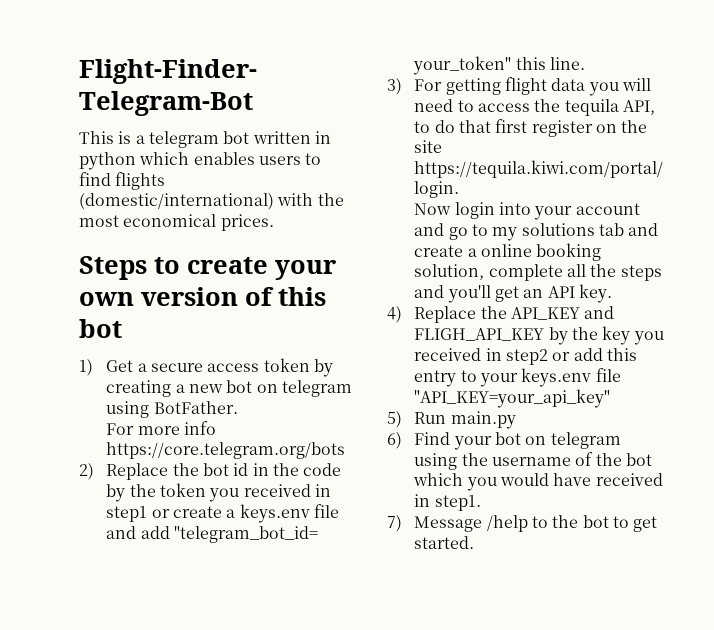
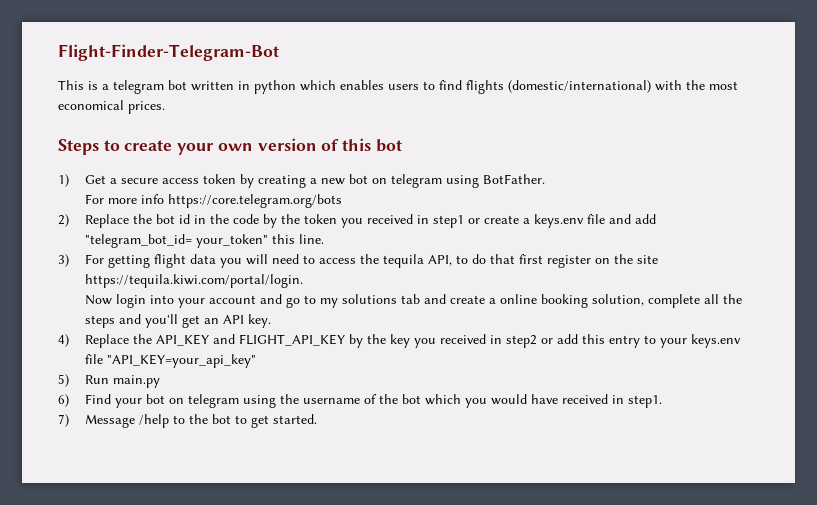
- 4) Replace the API_KEY and FLIGH_API_KEY by the key you received in step2 or add this entry to your keys.env file "API_KEY=your_api_key"
+ 4) Replace the API_KEY and FLIGHT_API_KEY by the key you received in step2 or add this entry to your keys.env file "API_KEY=your_api_key"

